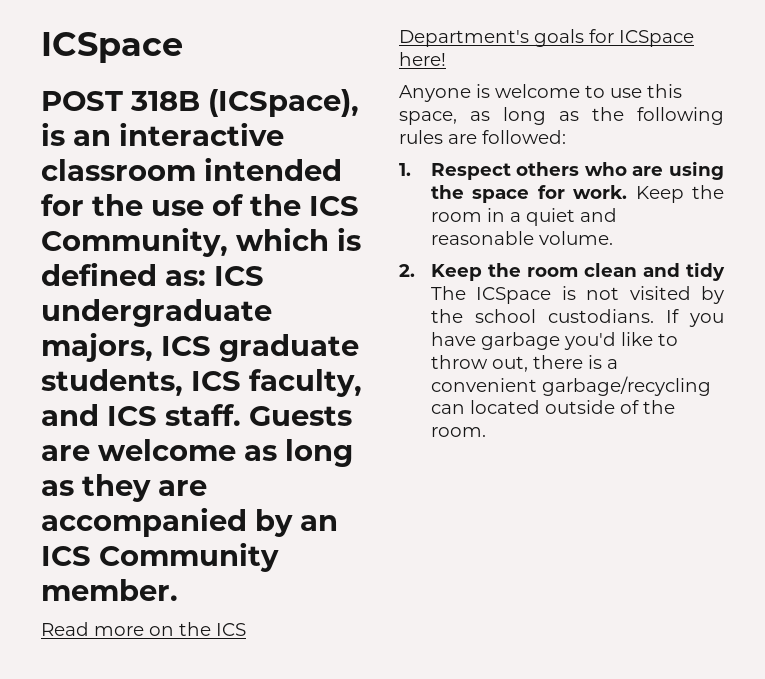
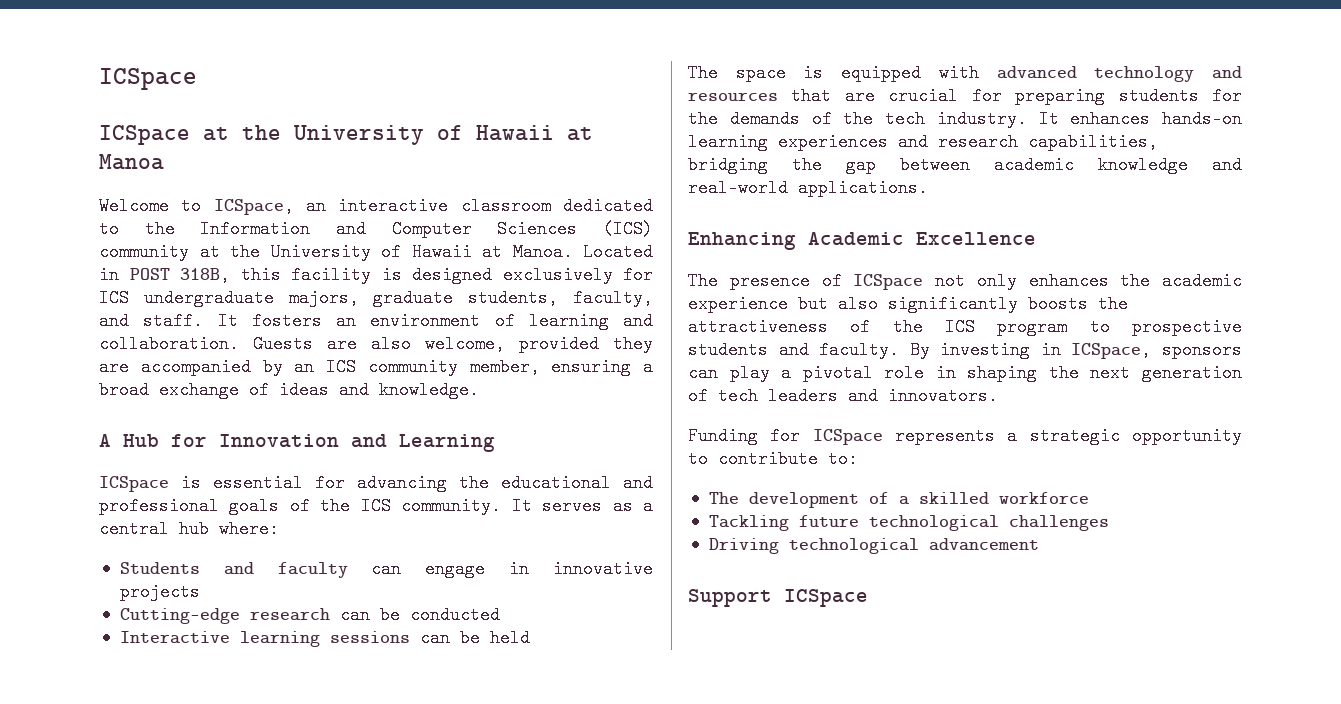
- POST 318B (ICSpace), is an interactive classroom intended for the use of the ICS Community, which is defined as: ICS undergraduate majors, ICS graduate students, ICS faculty, and ICS staff. Guests are welcome as long as they are accompanied by an ICS Community member.
- Read more on the ICS Department's goals for ICSpace here!
- Anyone is welcome to use this space, as long as the following rules are followed:
- 1. Respect others who are using the space for work. Keep the room in a quiet and reasonable volume.
- 2. Keep the room clean and tidy The ICSpace is not visited by the school custodians. If you have garbage you'd like to throw out, there is a convenient garbage/recycling can located outside of the room.
+ ICSpace at the University of Hawaii at Manoa
+ Welcome to ICSpace, an interactive classroom dedicated to the Information and Computer Sciences (ICS) community at the University of Hawaii at Manoa. Located in POST 318B, this facility is designed exclusively for ICS undergraduate majors, graduate students, faculty, and staff. It fosters an environment of learning and collaboration. Guests are also welcome, provided they are accompanied by an ICS community member, ensuring a broad exchange of ideas and knowledge.
+ A Hub for Innovation and Learning
+ ICSpace is essential for advancing the educational and professional goals of the ICS community. It serves as a central hub where:
+ Students and faculty can engage in innovative projects
+ Cutting-edge research can be conducted
+ Interactive learning sessions can be held
+ The space is equipped with advanced technology and resources that are crucial for preparing students for the demands of the tech industry. It enhances hands-on learning experiences and research capabilities, bridging the gap between academic knowledge and real-world applications.
+ Enhancing Academic Excellence
+ The presence of ICSpace not only enhances the academic experience but also significantly boosts the attractiveness of the ICS program to prospective students and faculty. By investing in ICSpace, sponsors can play a pivotal role in shaping the next generation of tech leaders and innovators.
+ Funding for ICSpace represents a strategic opportunity to contribute to:
+ The development of a skilled workforce
+ Tackling future technological challenges
+ Driving technological advancement
+ Support ICSpace

